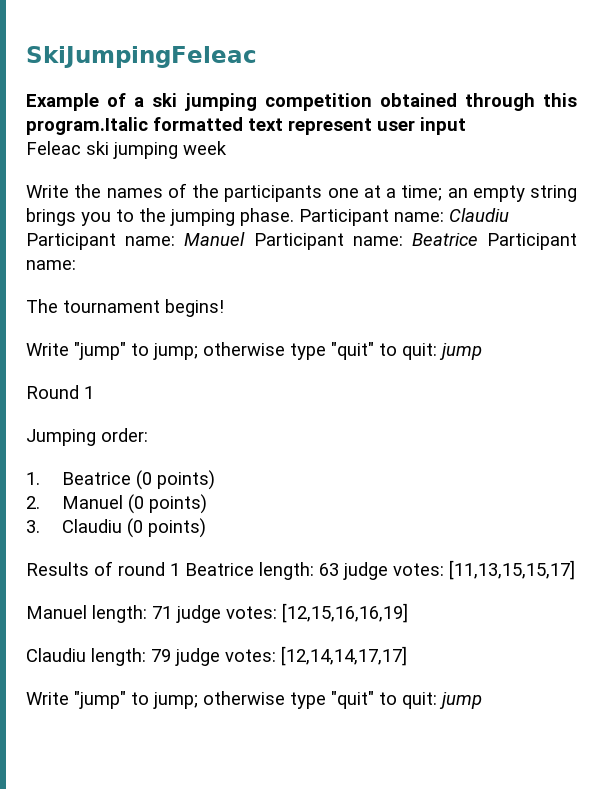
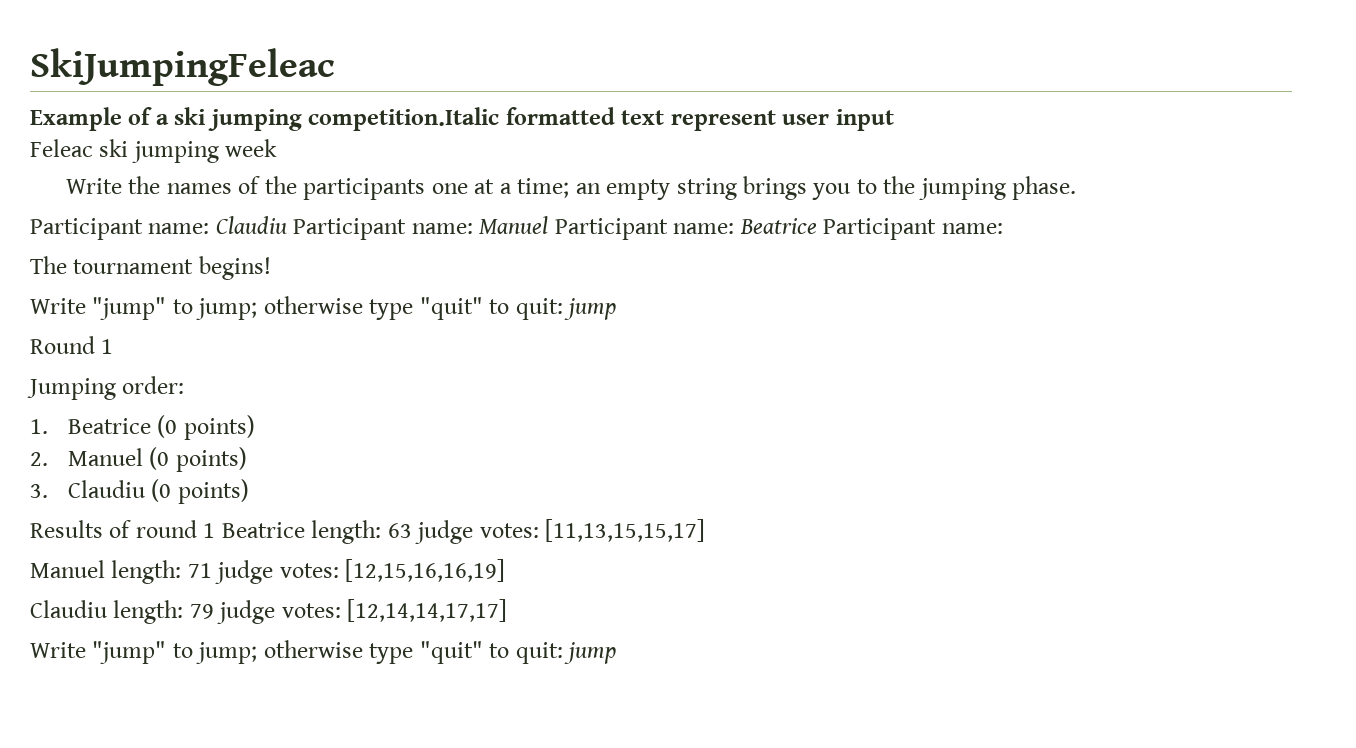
- Example of a ski jumping competition obtained through this program.Italic formatted text represent user input
+ Example of a ski jumping competition.Italic formatted text represent user input
- Write the names of the participants one at a time; an empty string brings you to the jumping phase. Participant name: Claudiu Participant name: Manuel Participant name: Beatrice Participant name:
+ Write the names of the participants one at a time; an empty string brings you to the jumping phase.
+ Participant name: Claudiu Participant name: Manuel Participant name: Beatrice Participant name:

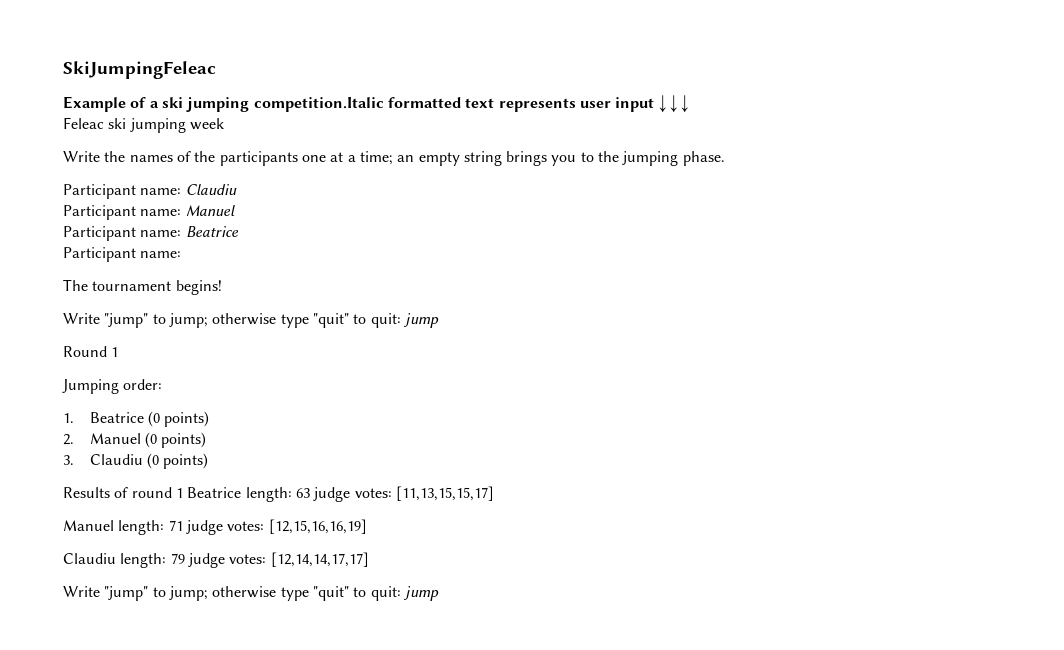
- Example of a ski jumping competition.Italic formatted text represent user input
+ Example of a ski jumping competition.Italic formatted text represents user input ↓ ↓ ↓
- Participant name: Claudiu Participant name: Manuel Participant name: Beatrice Participant name:
+ Participant name: Claudiu
+ Participant name: Manuel
+ Participant name: Beatrice
+ Participant name:

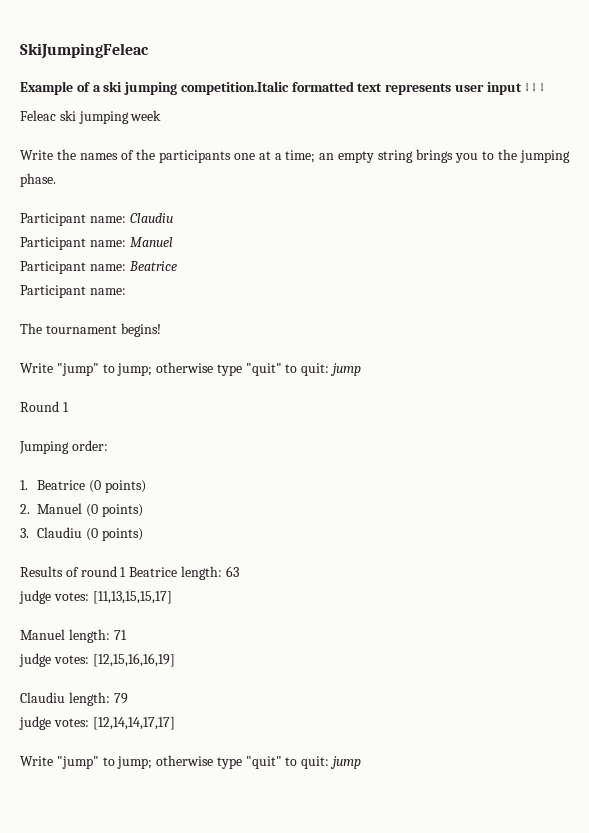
- Results of round 1 Beatrice length: 63 judge votes: [11,13,15,15,17]
+ Results of round 1 Beatrice length: 63
+ judge votes: [11,13,15,15,17]
- Manuel length: 71 judge votes: [12,15,16,16,19]
+ Manuel length: 71
+ judge votes: [12,15,16,16,19]
- Claudiu length: 79 judge votes: [12,14,14,17,17]
+ Claudiu length: 79
+ judge votes: [12,14,14,17,17]

